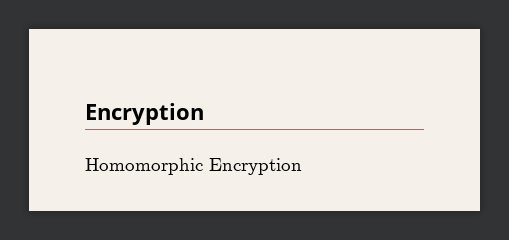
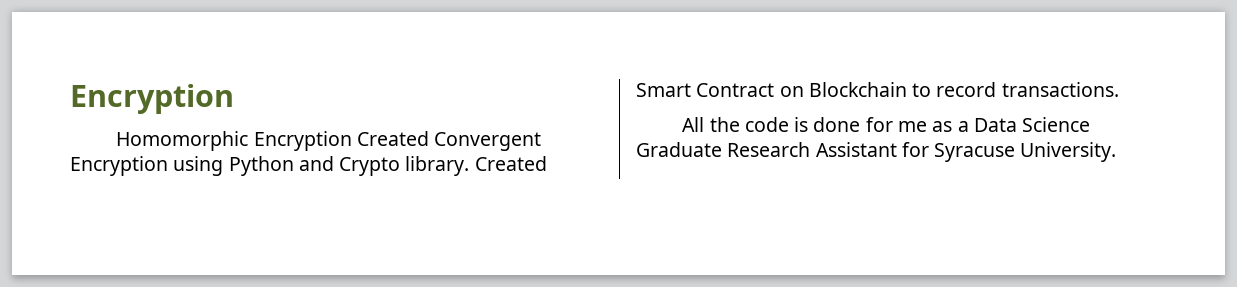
- Homomorphic Encryption
+ Homomorphic Encryption Created Convergent Encryption using Python and Crypto library. Created Smart Contract on Blockchain to record transactions.
+ All the code is done for me as a Data Science Graduate Research Assistant for Syracuse University.

